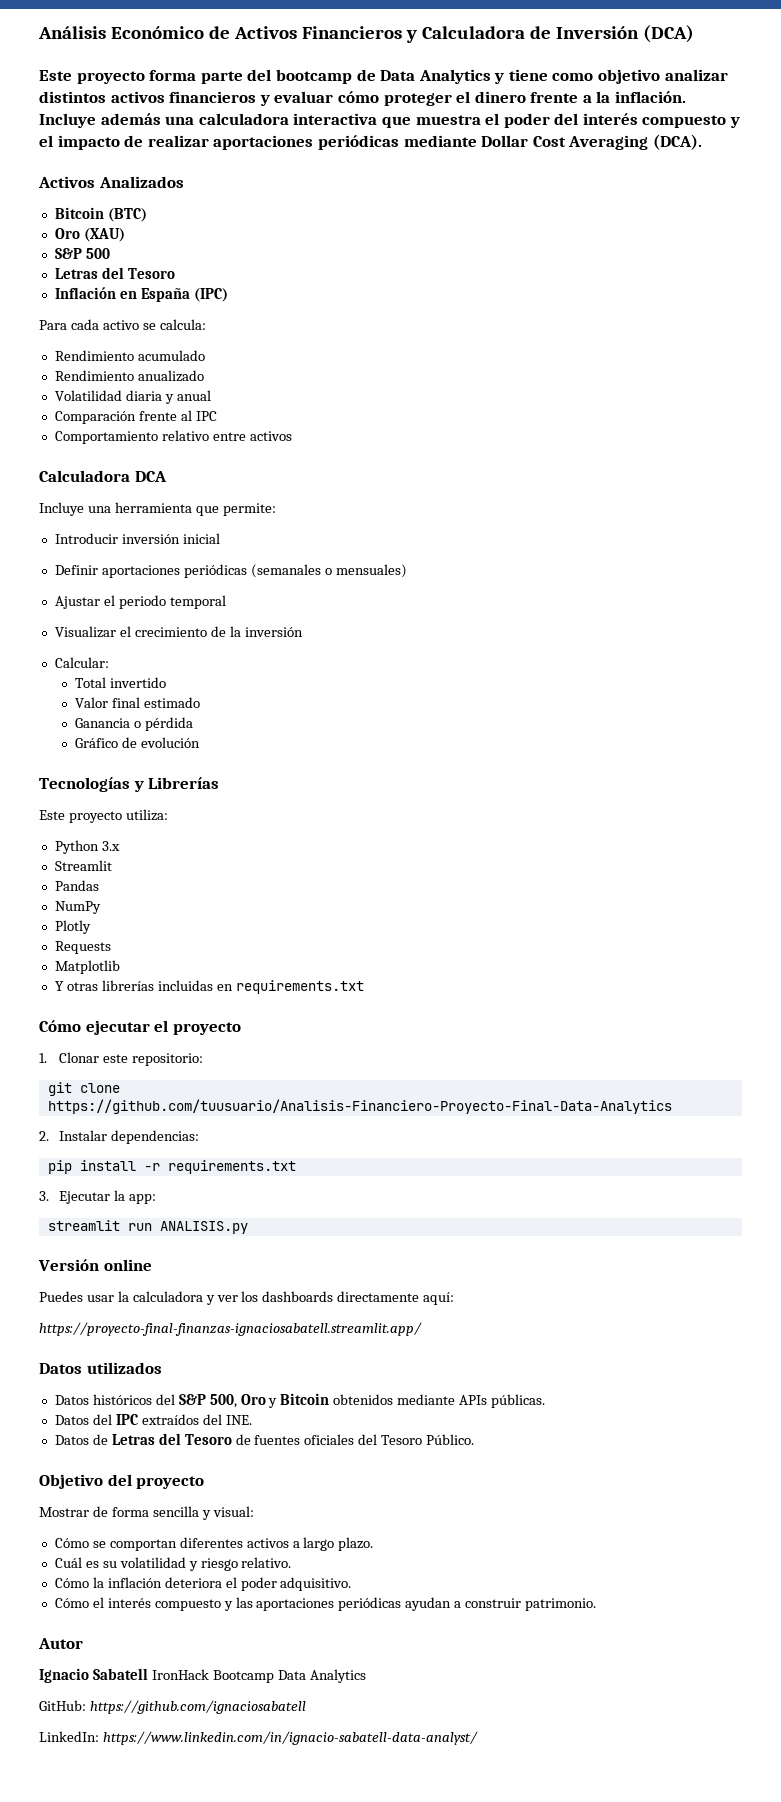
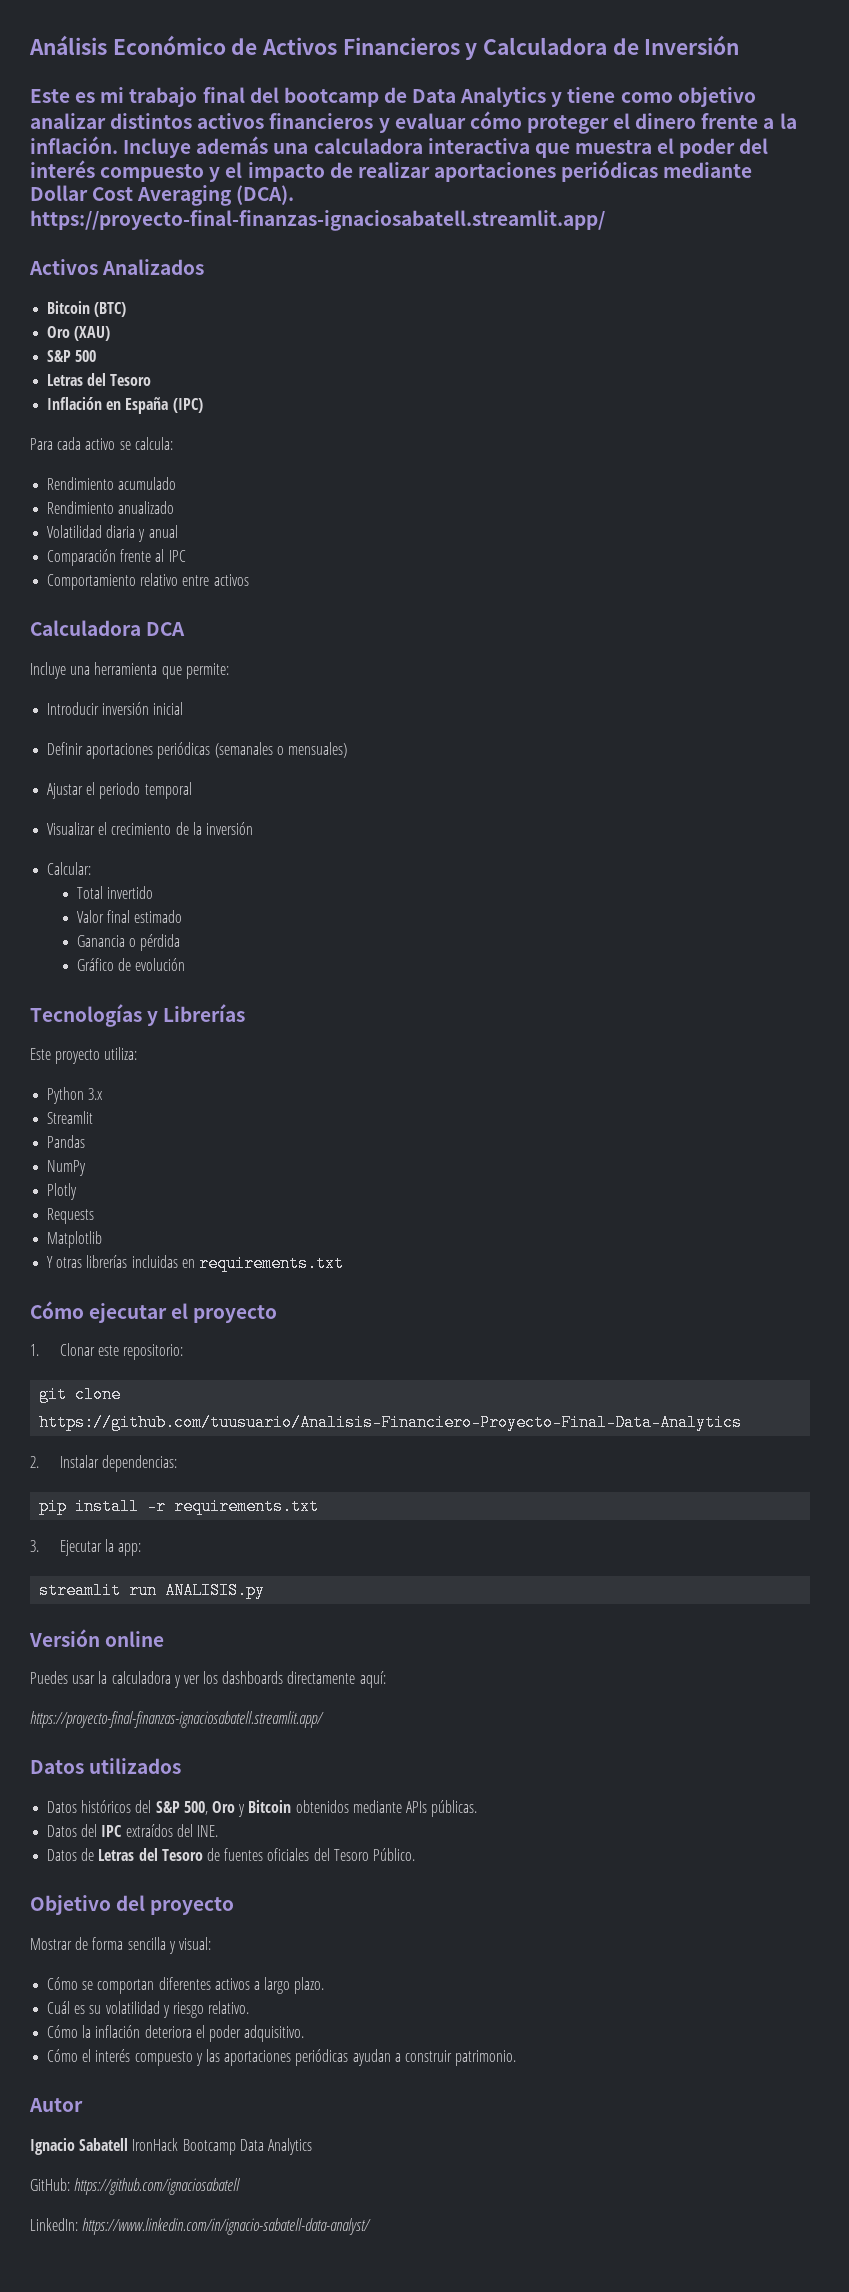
- Análisis Económico de Activos Financieros y Calculadora de Inversión (DCA)
- Este proyecto forma parte del bootcamp de Data Analytics y tiene como objetivo analizar distintos activos financieros y evaluar cómo proteger el dinero frente a la inflación.
+ Análisis Económico de Activos Financieros y Calculadora de Inversión
+ Este es mi trabajo final del bootcamp de Data Analytics y tiene como objetivo analizar distintos activos financieros y evaluar cómo proteger el dinero frente a la inflación.
- Incluye además una calculadora interactiva que muestra el poder del interés compuesto y el impacto de realizar aportaciones periódicas mediante Dollar Cost Averaging (DCA).
+ Incluye además una calculadora interactiva que muestra el poder del interés compuesto y el impacto de realizar aportaciones periódicas mediante Dollar Cost Averaging (DCA). https://proyecto-final-finanzas-ignaciosabatell.streamlit.app/

